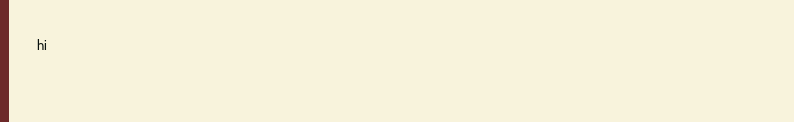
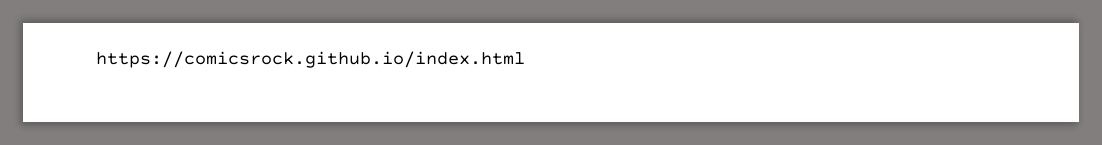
- hi
+ https://comicsrock.github.io/index.html

